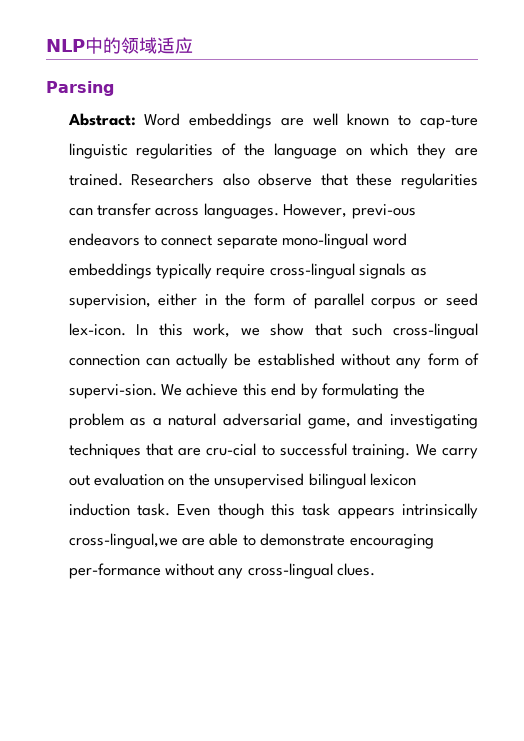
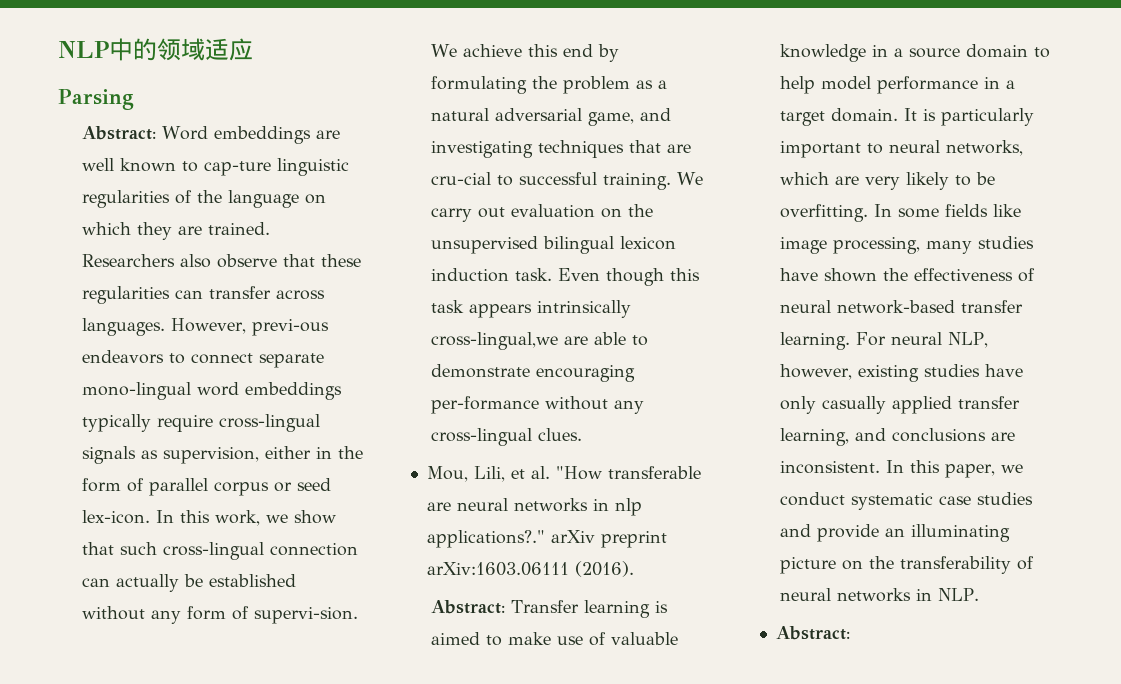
+ Mou, Lili, et al. "How transferable are neural networks in nlp applications?." arXiv preprint arXiv:1603.06111 (2016).
+ Abstract: Transfer learning is aimed to make use of valuable knowledge in a source domain to help model performance in a target domain. It is particularly important to neural networks, which are very likely to be overfitting. In some fields like image processing, many studies have shown the effectiveness of neural network-based transfer learning. For neural NLP, however, existing studies have only casually applied transfer learning, and conclusions are inconsistent. In this paper, we conduct systematic case studies and provide an illuminating picture on the transferability of neural networks in NLP.
+ Abstract:

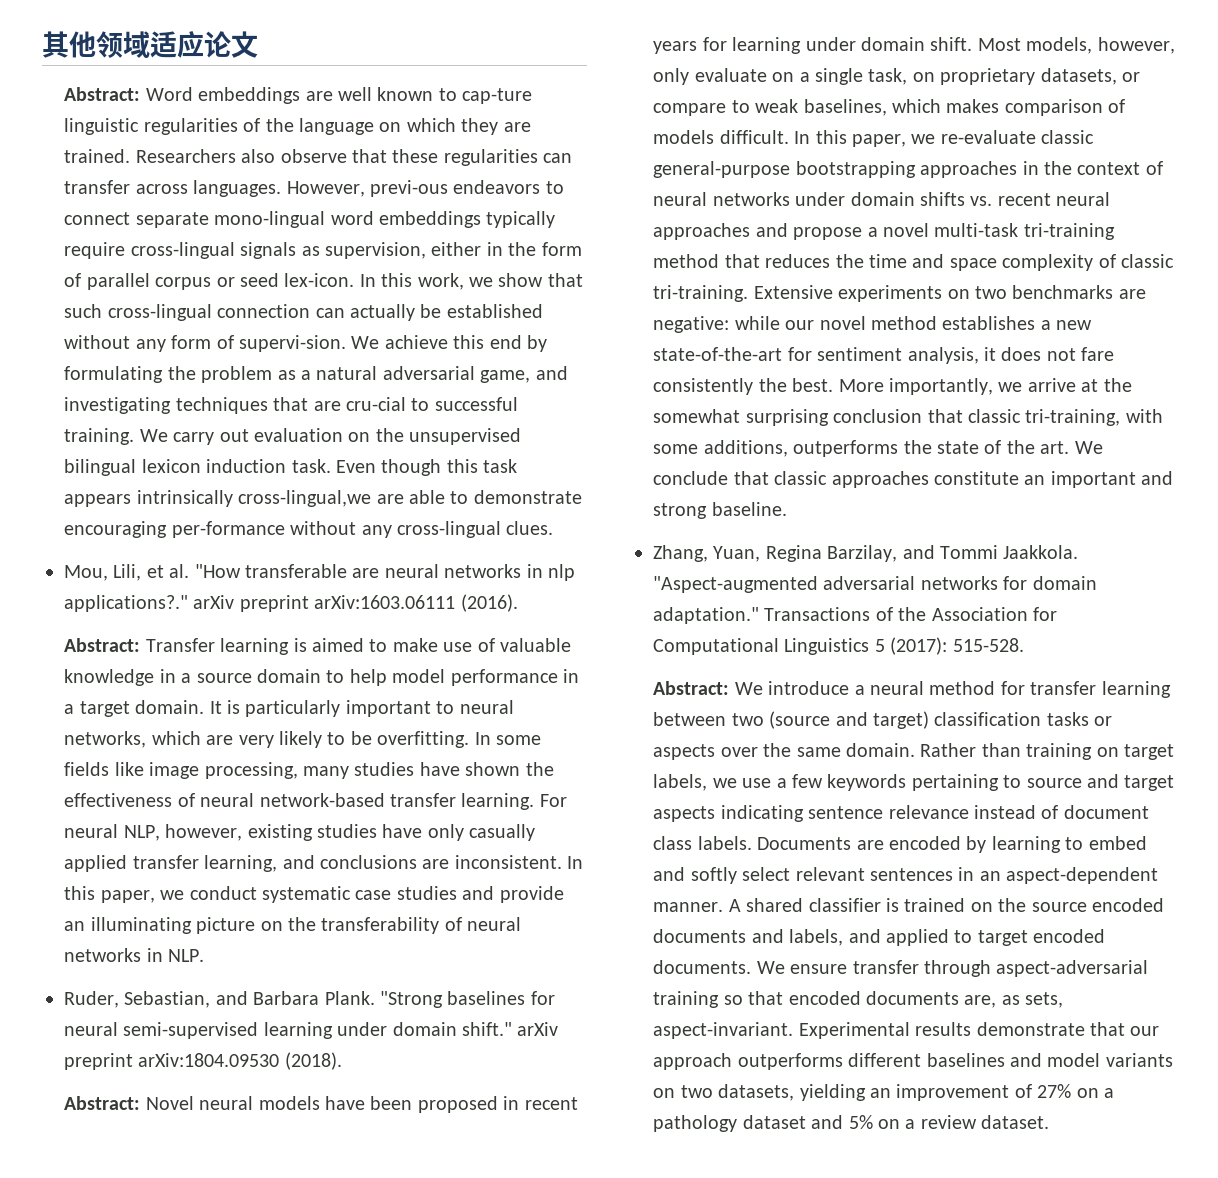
- NLP中的领域适应
- Parsing
+ 其他领域适应论文
  In this paper, we conduct systematic case studies and provide an illuminating picture on the transferability of neural networks in NLP.
- Abstract:
+ Ruder, Sebastian, and Barbara Plank. "Strong baselines for neural semi-supervised learning under domain shift." arXiv preprint arXiv:1804.09530 (2018).
+ Abstract: Novel neural models have been proposed in recent years for learning under domain shift. Most models, however, only evaluate on a single task, on proprietary datasets, or compare to weak baselines, which makes comparison of models difficult. In this paper, we re-evaluate classic general-purpose bootstrapping approaches in the context of neural networks under domain shifts vs. recent neural approaches and propose a novel multi-task tri-training method that reduces the time and space complexity of classic tri-training. Extensive experiments on two benchmarks are negative: while our novel method establishes a new state-of-the-art for sentiment analysis, it does not fare consistently the best. More importantly, we arrive at the somewhat surprising conclusion that classic tri-training, with some additions, outperforms the state of the art. We conclude that classic approaches constitute an important and strong baseline.
+ Zhang, Yuan, Regina Barzilay, and Tommi Jaakkola. "Aspect-augmented adversarial networks for domain adaptation." Transactions of the Association for Computational Linguistics 5 (2017): 515-528.
+ Abstract: We introduce a neural method for transfer learning between two (source and target) classification tasks or aspects over the same domain. Rather than training on target labels, we use a few keywords pertaining to source and target aspects indicating sentence relevance instead of document class labels. Documents are encoded by learning to embed and softly select relevant sentences in an aspect-dependent manner. A shared classifier is trained on the source encoded documents and labels, and applied to target encoded documents. We ensure transfer through aspect-adversarial training so that encoded documents are, as sets, aspect-invariant. Experimental results demonstrate that our approach outperforms different baselines and model variants on two datasets, yielding an improvement of 27% on a pathology dataset and 5% on a review dataset.

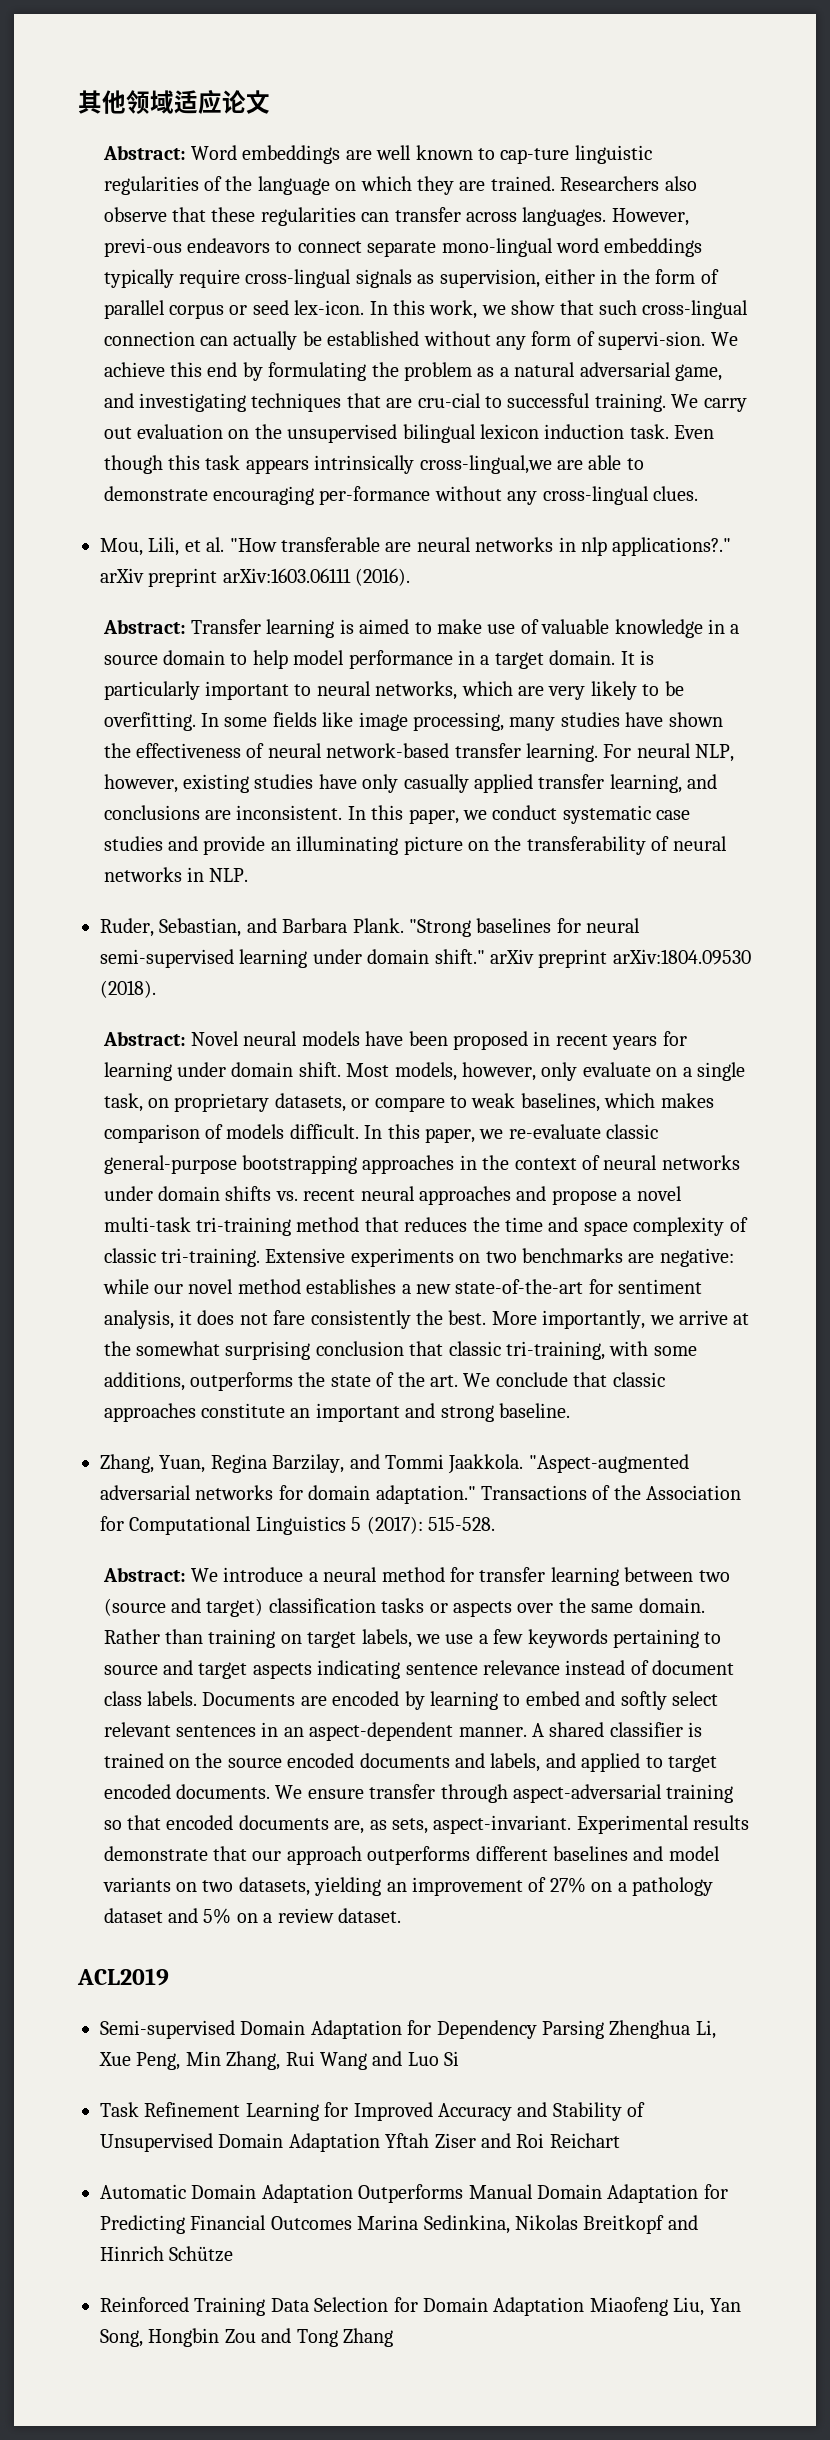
+ ACL2019
+ Semi-supervised Domain Adaptation for Dependency Parsing Zhenghua Li, Xue Peng, Min Zhang, Rui Wang and Luo Si
+ Task Refinement Learning for Improved Accuracy and Stability of Unsupervised Domain Adaptation Yftah Ziser and Roi Reichart
+ Automatic Domain Adaptation Outperforms Manual Domain Adaptation for Predicting Financial Outcomes Marina Sedinkina, Nikolas Breitkopf and Hinrich Schütze
+ Reinforced Training Data Selection for Domain Adaptation Miaofeng Liu, Yan Song, Hongbin Zou and Tong Zhang

